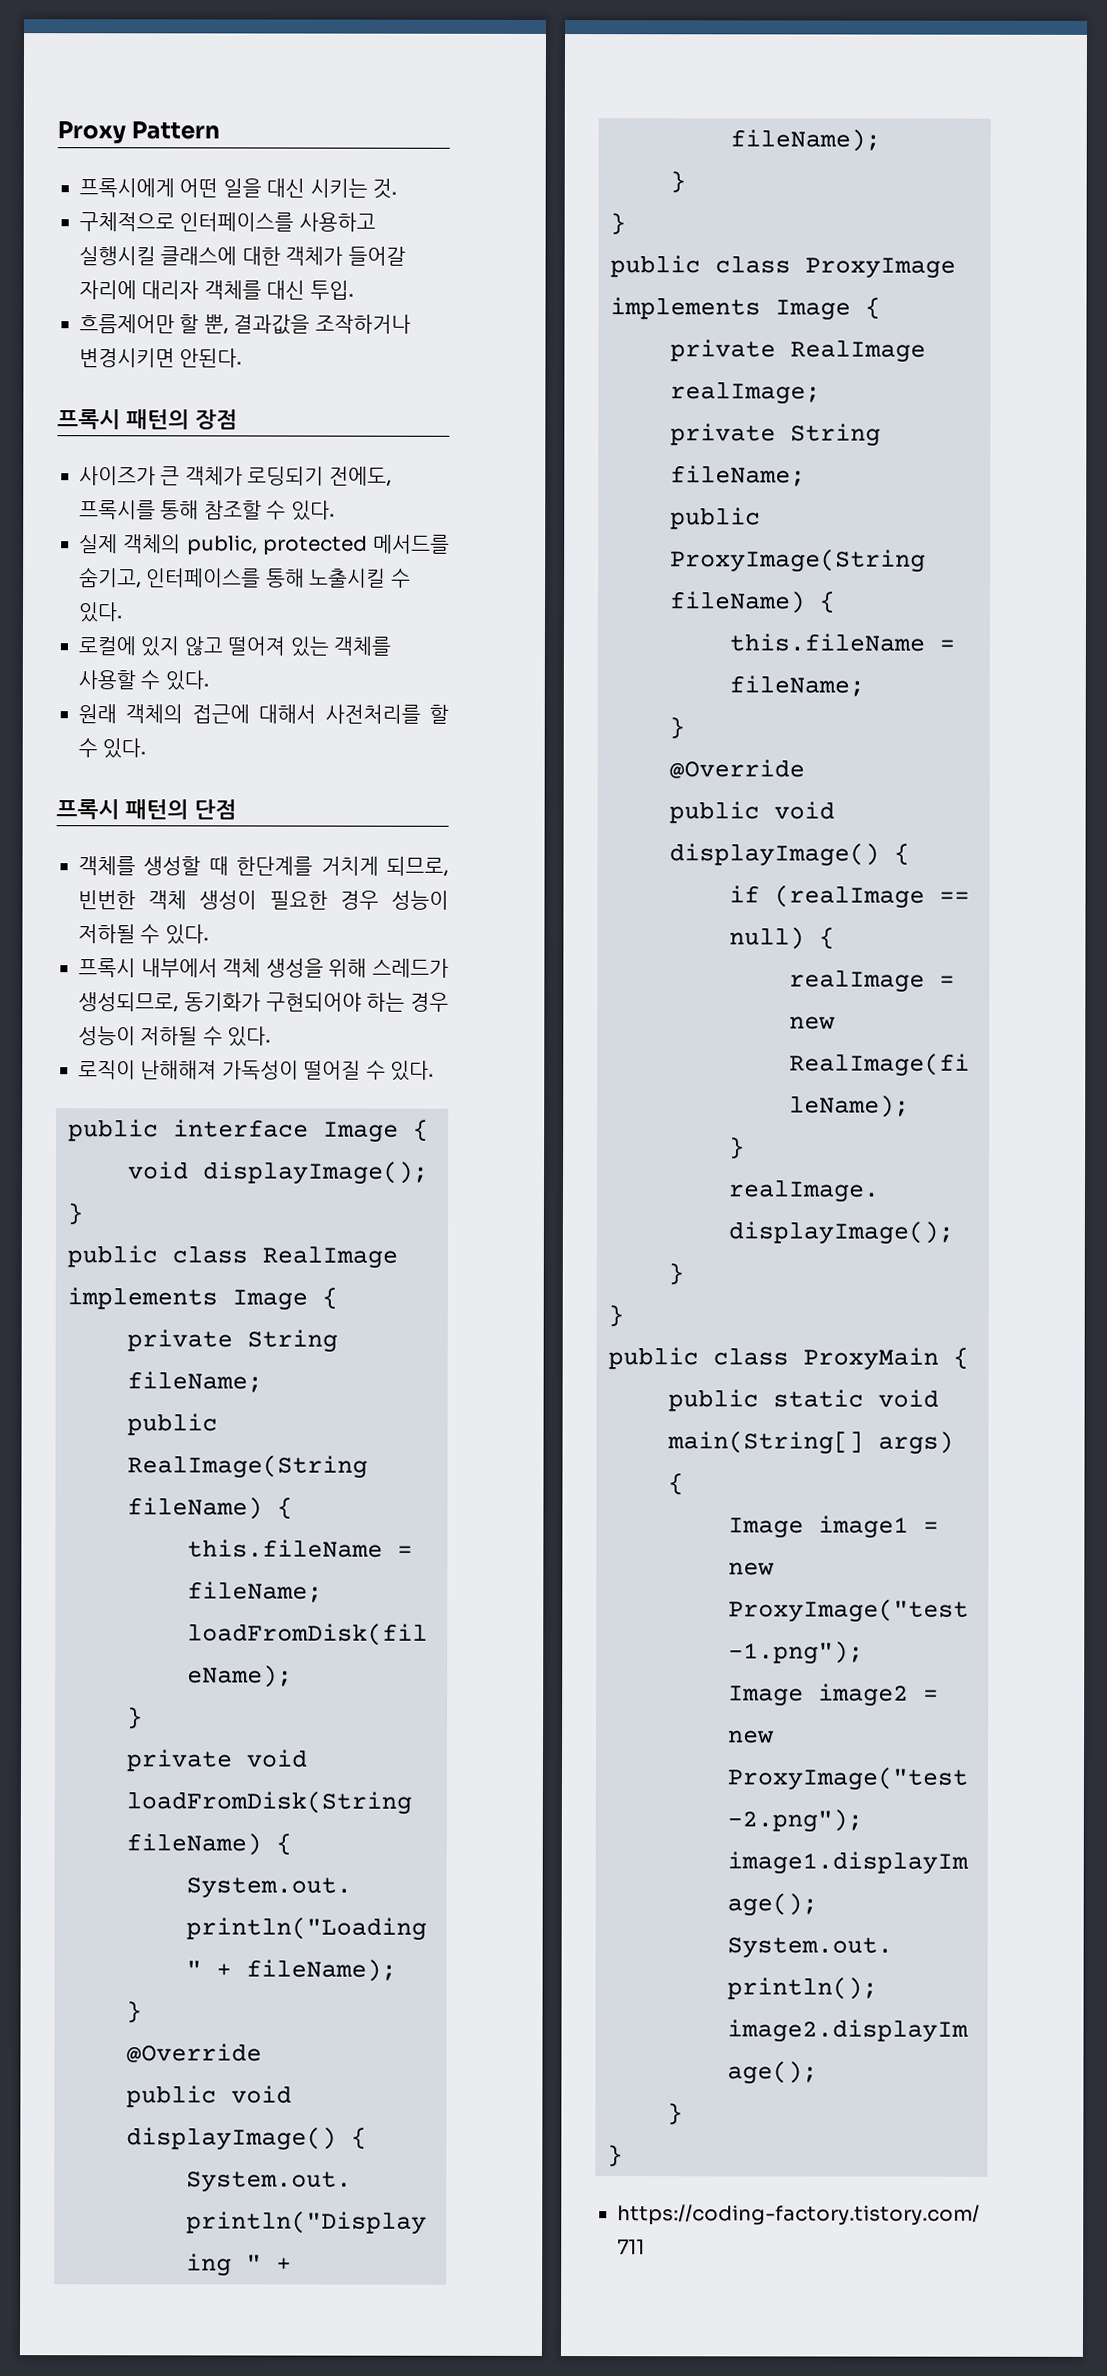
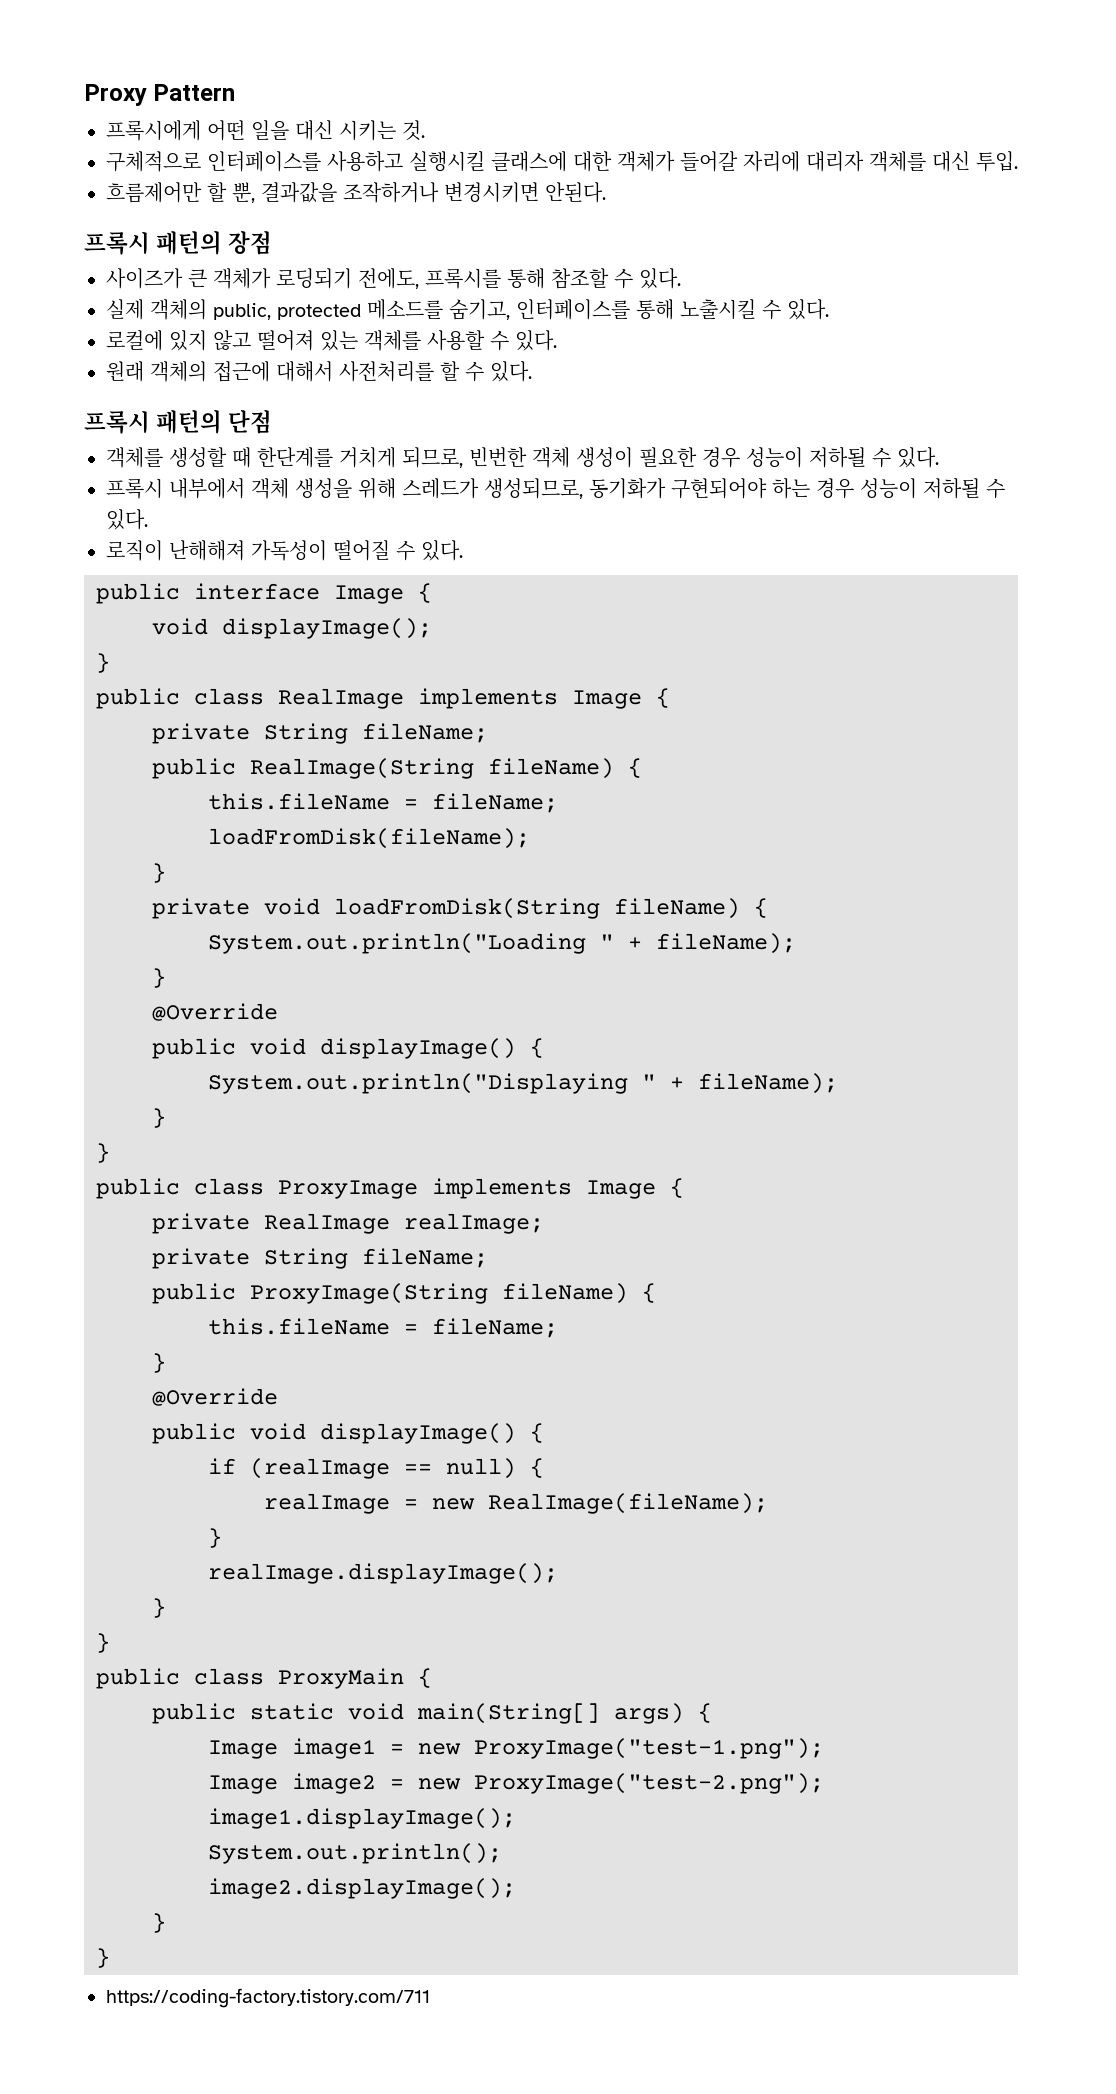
- 실제 객체의 public, protected 메서드를 숨기고, 인터페이스를 통해 노출시킬 수 있다.
+ 실제 객체의 public, protected 메소드를 숨기고, 인터페이스를 통해 노출시킬 수 있다.

